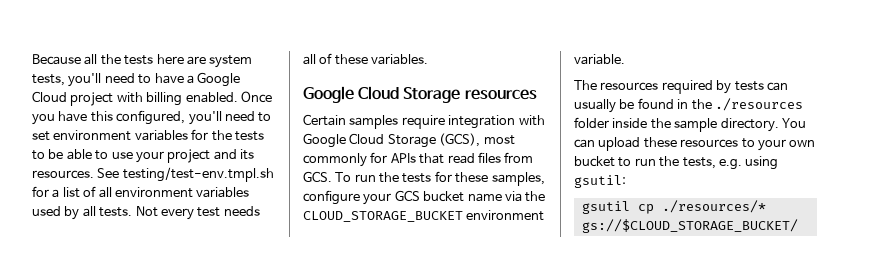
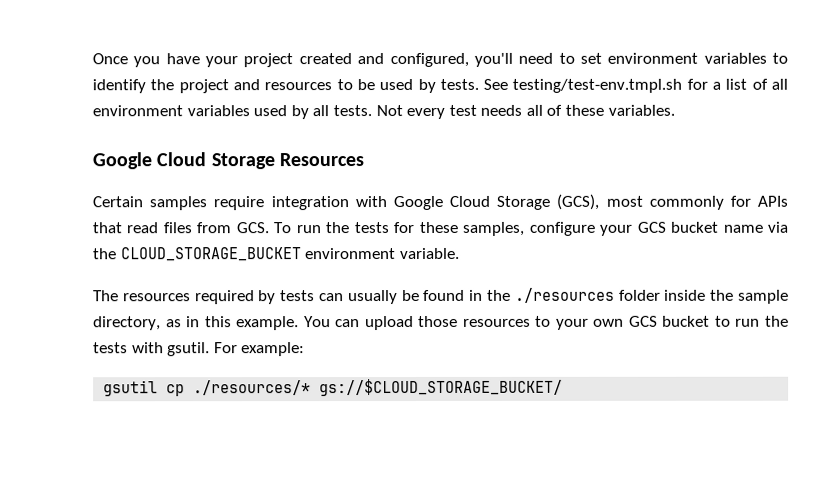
- Because all the tests here are system tests, you'll need to have a Google Cloud project with billing enabled. Once you have this configured, you'll need to set environment variables for the tests to be able to use your project and its resources.
+ Once you have your project created and configured, you'll need to set environment variables to identify the project and resources to be used by tests.
- Google Cloud Storage resources
+ Google Cloud Storage Resources
- The resources required by tests can usually be found in the ./resources folder inside the sample directory.
+ The resources required by tests can usually be found in the ./resources folder inside the sample directory, as in this example.
- You can upload these resources to your own bucket to run the tests, e.g. using gsutil:
+ You can upload those resources to your own GCS bucket to run the tests with gsutil. For example:

